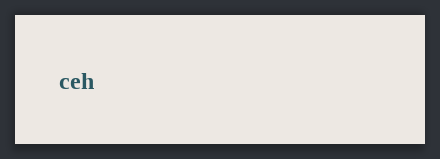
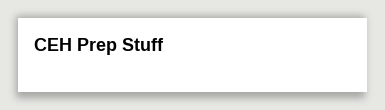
- ceh
+ CEH Prep Stuff

